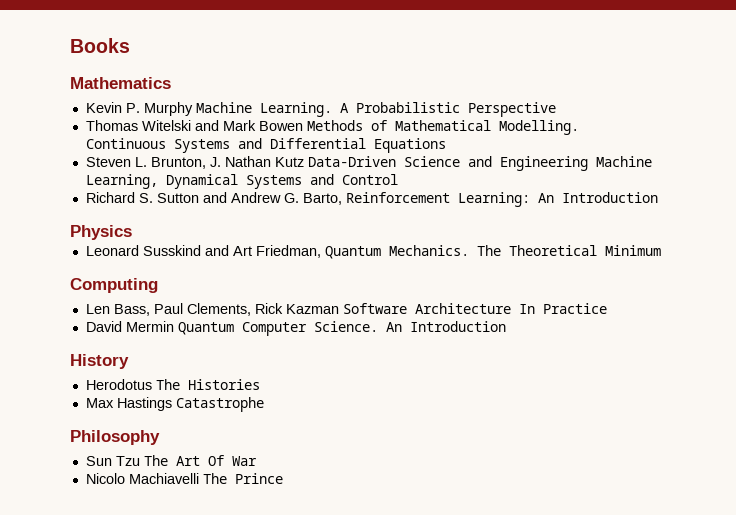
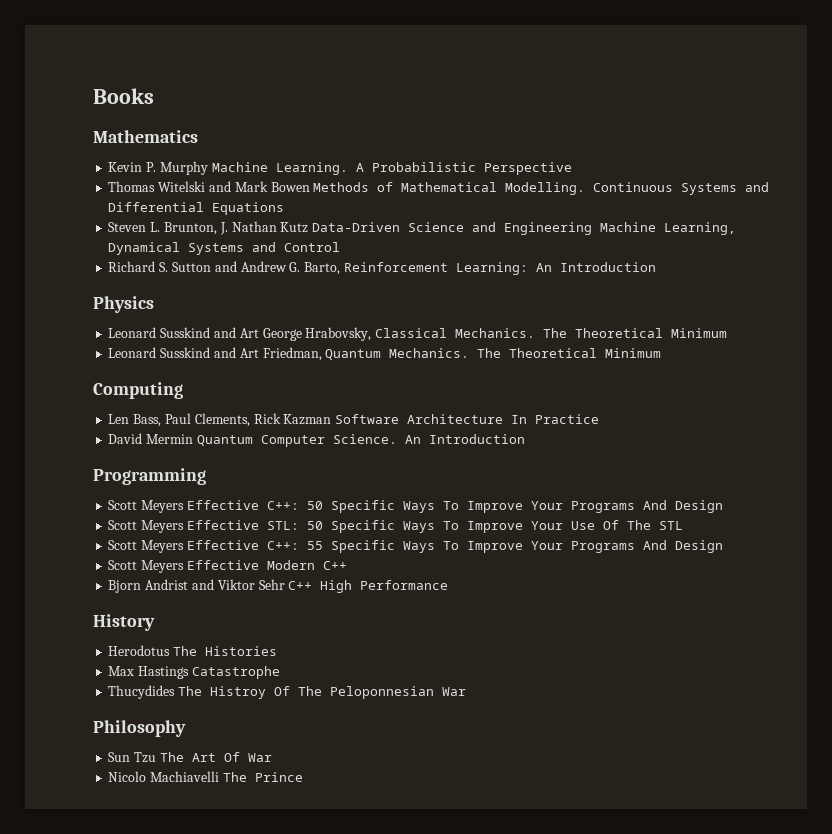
+ Leonard Susskind and Art George Hrabovsky, Classical Mechanics. The Theoretical Minimum
+ Programming
+ Scott Meyers Effective C++: 50 Specific Ways To Improve Your Programs And Design
+ Scott Meyers Effective STL: 50 Specific Ways To Improve Your Use Of The STL
+ Scott Meyers Effective C++: 55 Specific Ways To Improve Your Programs And Design
+ Scott Meyers Effective Modern C++
+ Bjorn Andrist and Viktor Sehr C++ High Performance
+ Thucydides The Histroy Of The Peloponnesian War

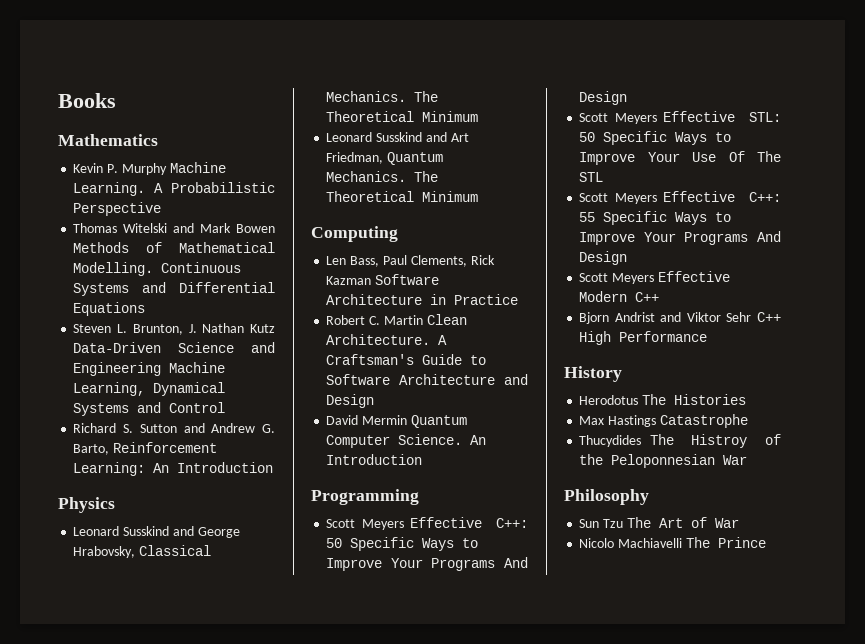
- Leonard Susskind and Art George Hrabovsky, Classical Mechanics.
+ Leonard Susskind and George Hrabovsky, Classical Mechanics.
- Len Bass, Paul Clements, Rick Kazman Software Architecture In Practice
+ Len Bass, Paul Clements, Rick Kazman Software Architecture in Practice
+ Robert C. Martin Clean Architecture. A Craftsman's Guide to Software Architecture and Design
- Scott Meyers Effective C++: 50 Specific Ways To Improve Your Programs And Design
+ Scott Meyers Effective C++: 50 Specific Ways to Improve Your Programs And Design
- Scott Meyers Effective STL: 50 Specific Ways To Improve Your Use Of The STL
+ Scott Meyers Effective STL: 50 Specific Ways to Improve Your Use Of The STL
- Scott Meyers Effective C++: 55 Specific Ways To Improve Your Programs And Design
+ Scott Meyers Effective C++: 55 Specific Ways to Improve Your Programs And Design
- Thucydides The Histroy Of The Peloponnesian War
+ Thucydides The Histroy of the Peloponnesian War
- Sun Tzu The Art Of War
+ Sun Tzu The Art of War

